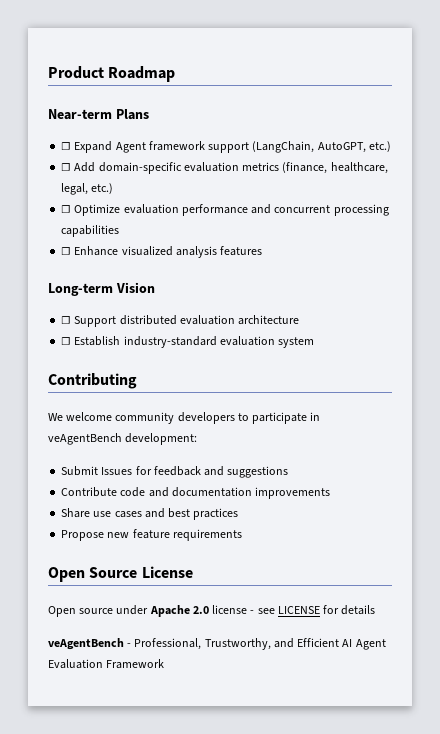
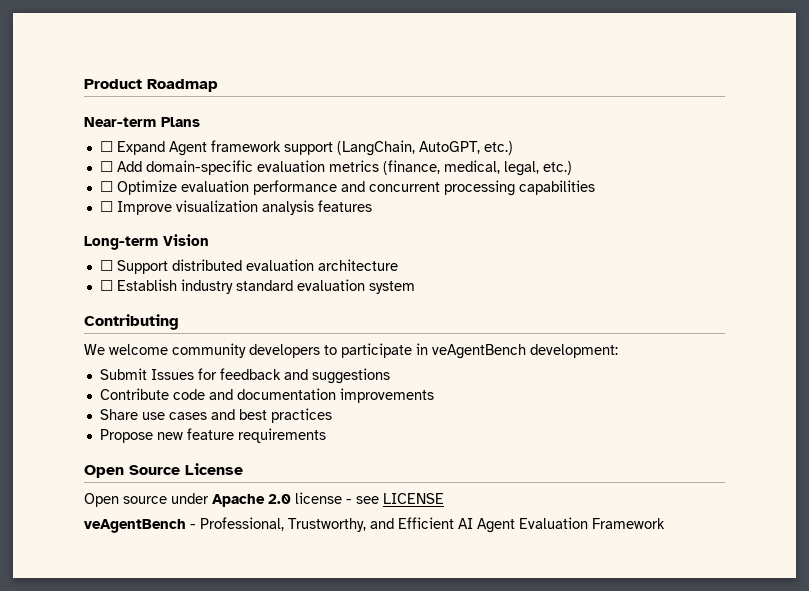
- ☐ Add domain-specific evaluation metrics (finance, healthcare, legal, etc.)
+ ☐ Add domain-specific evaluation metrics (finance, medical, legal, etc.)
- ☐ Enhance visualized analysis features
+ ☐ Improve visualization analysis features
- ☐ Establish industry-standard evaluation system
+ ☐ Establish industry standard evaluation system
- Open source under Apache 2.0 license - see LICENSE for details
+ Open source under Apache 2.0 license - see LICENSE

